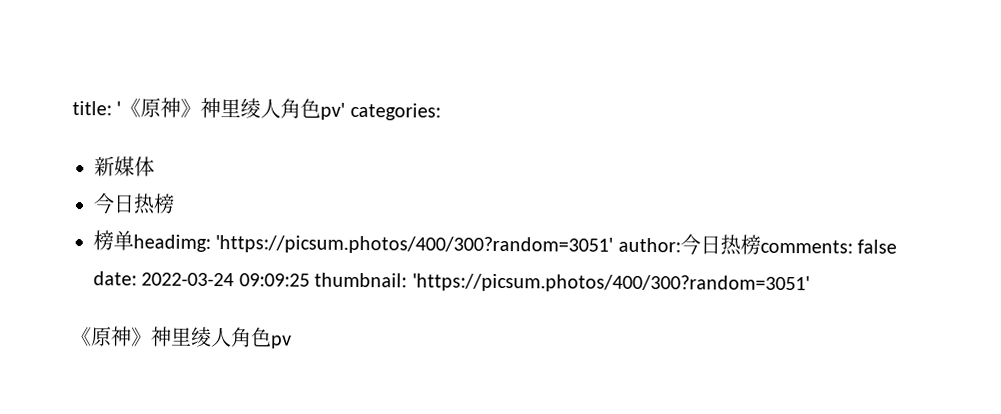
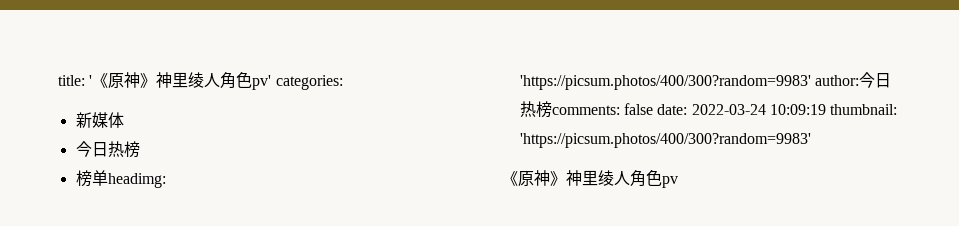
- 榜单headimg: 'https://picsum.photos/400/300?random=3051' author:今日热榜comments: false date: 2022-03-24 09:09:25 thumbnail: 'https://picsum.photos/400/300?random=3051'
+ 榜单headimg: 'https://picsum.photos/400/300?random=9983' author:今日热榜comments: false date: 2022-03-24 10:09:19 thumbnail: 'https://picsum.photos/400/300?random=9983'

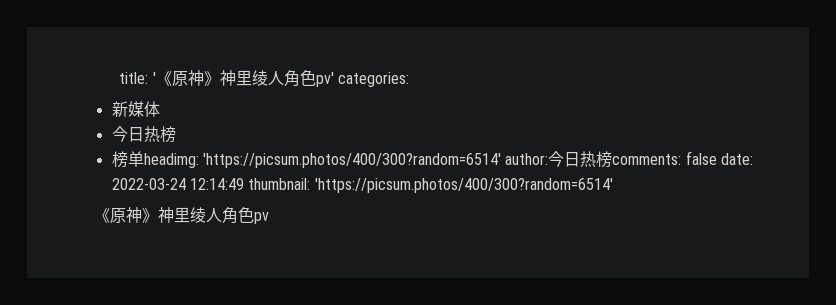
- 榜单headimg: 'https://picsum.photos/400/300?random=9983' author:今日热榜comments: false date: 2022-03-24 10:09:19 thumbnail: 'https://picsum.photos/400/300?random=9983'
+ 榜单headimg: 'https://picsum.photos/400/300?random=6514' author:今日热榜comments: false date: 2022-03-24 12:14:49 thumbnail: 'https://picsum.photos/400/300?random=6514'

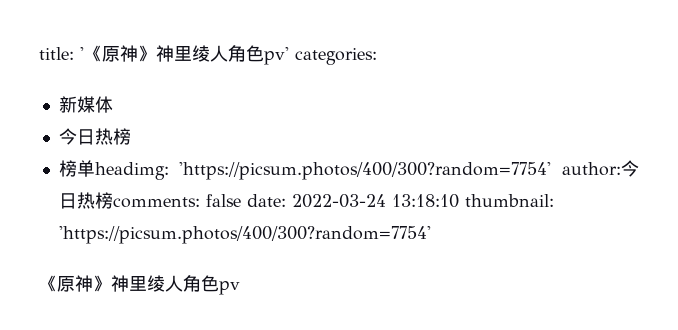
- 榜单headimg: 'https://picsum.photos/400/300?random=6514' author:今日热榜comments: false date: 2022-03-24 12:14:49 thumbnail: 'https://picsum.photos/400/300?random=6514'
+ 榜单headimg: 'https://picsum.photos/400/300?random=7754' author:今日热榜comments: false date: 2022-03-24 13:18:10 thumbnail: 'https://picsum.photos/400/300?random=7754'

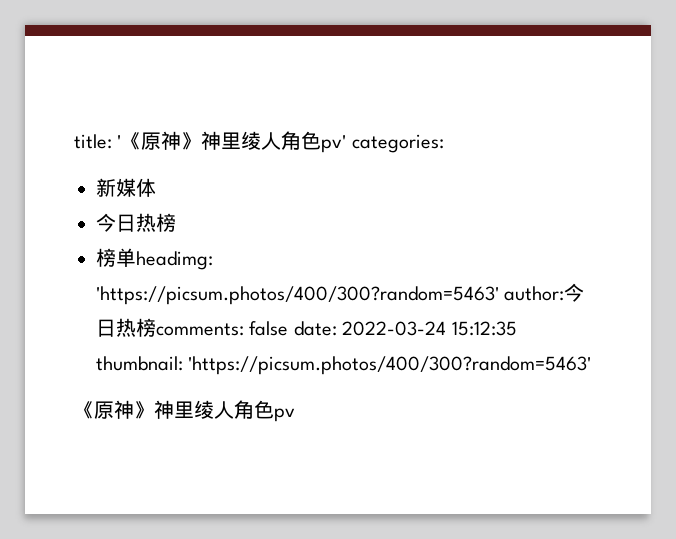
- 榜单headimg: 'https://picsum.photos/400/300?random=7754' author:今日热榜comments: false date: 2022-03-24 13:18:10 thumbnail: 'https://picsum.photos/400/300?random=7754'
+ 榜单headimg: 'https://picsum.photos/400/300?random=5463' author:今日热榜comments: false date: 2022-03-24 15:12:35 thumbnail: 'https://picsum.photos/400/300?random=5463'

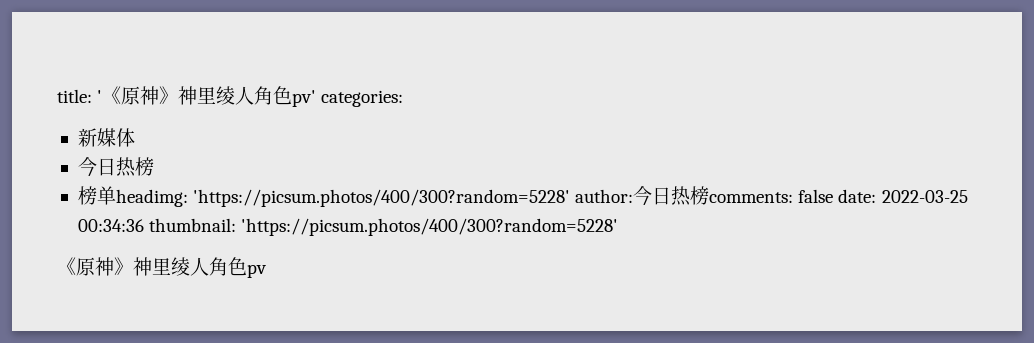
- 榜单headimg: 'https://picsum.photos/400/300?random=5463' author:今日热榜comments: false date: 2022-03-24 15:12:35 thumbnail: 'https://picsum.photos/400/300?random=5463'
+ 榜单headimg: 'https://picsum.photos/400/300?random=5228' author:今日热榜comments: false date: 2022-03-25 00:34:36 thumbnail: 'https://picsum.photos/400/300?random=5228'

